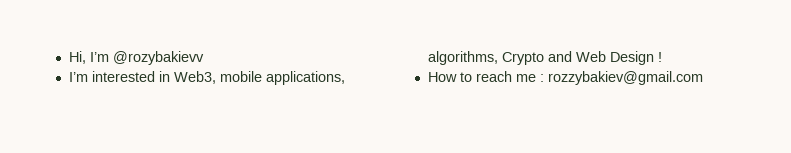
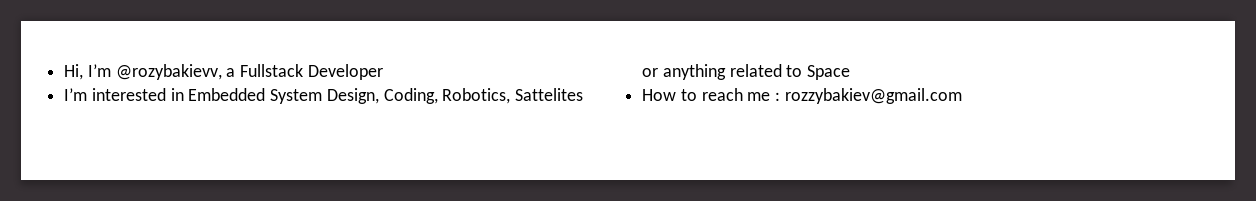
- Hi, I’m @rozybakievv
+ Hi, I’m @rozybakievv, a Fullstack Developer
- I’m interested in Web3, mobile applications, algorithms, Crypto and Web Design !
+ I’m interested in Embedded System Design, Coding, Robotics, Sattelites or anything related to Space

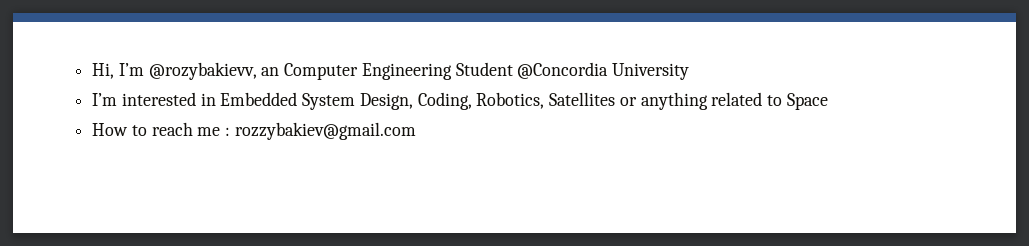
- Hi, I’m @rozybakievv, a Fullstack Developer
+ Hi, I’m @rozybakievv, an Computer Engineering Student @Concordia University
- I’m interested in Embedded System Design, Coding, Robotics, Sattelites or anything related to Space
+ I’m interested in Embedded System Design, Coding, Robotics, Satellites or anything related to Space

